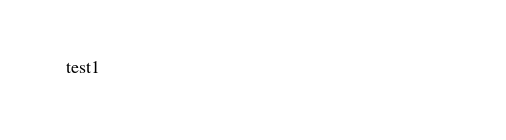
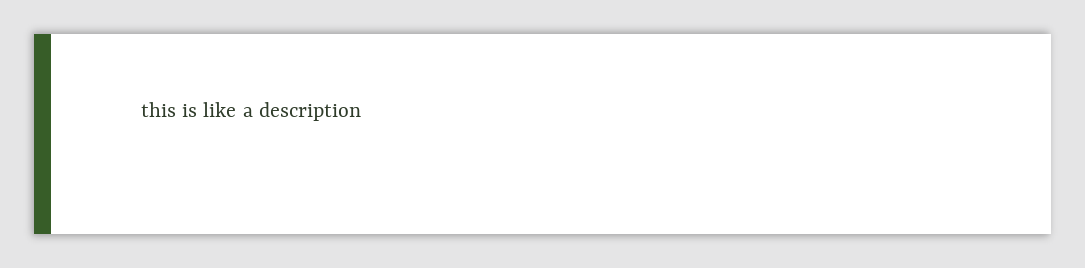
- test1
+ this is like a description

